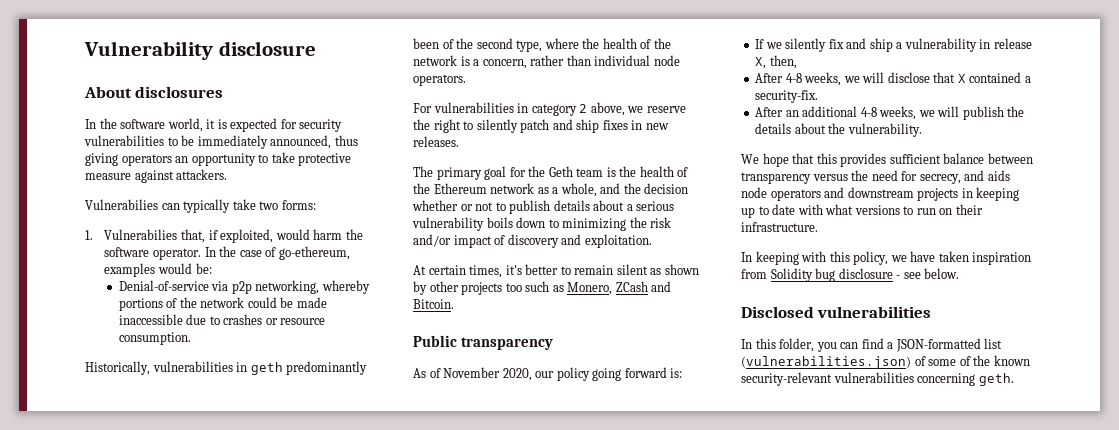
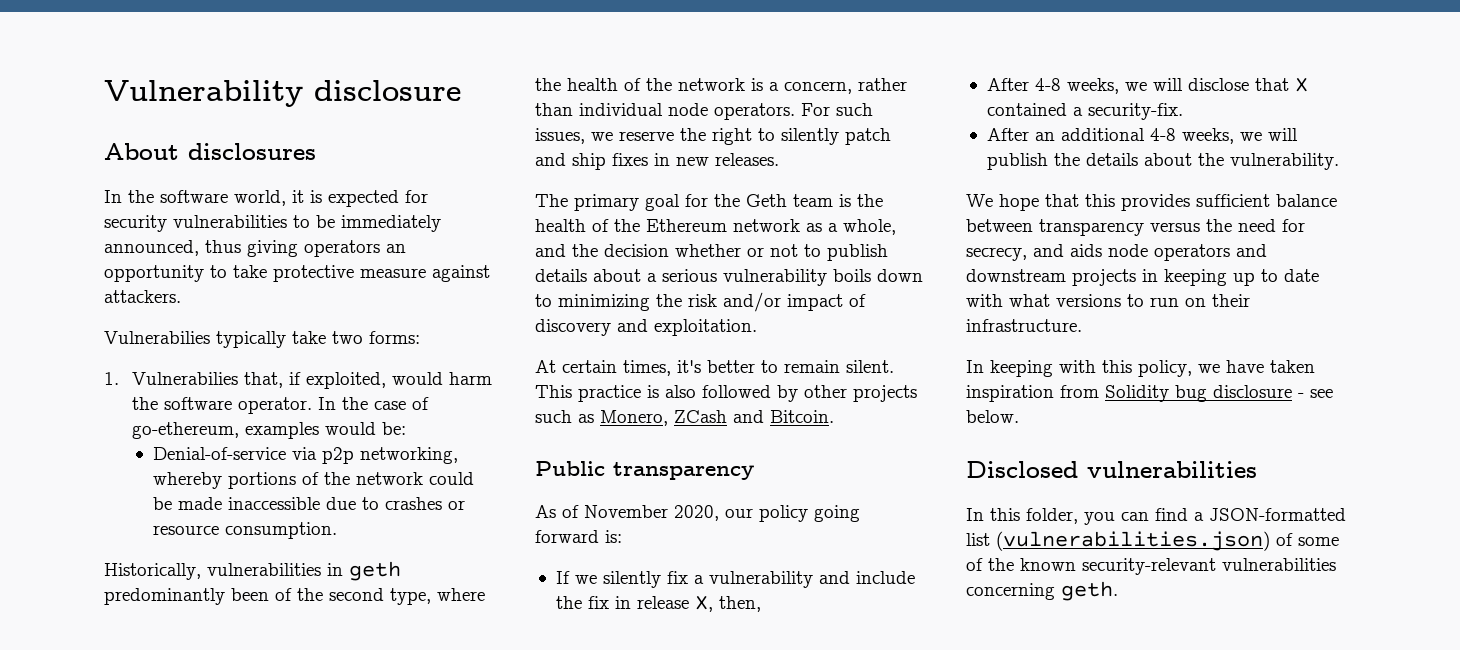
- Vulnerabilies can typically take two forms:
+ Vulnerabilies typically take two forms:
- Historically, vulnerabilities in geth predominantly been of the second type, where the health of the network is a concern, rather than individual node operators.
- For vulnerabilities in category 2 above, we reserve the right to silently patch and ship fixes in new releases.
+ Historically, vulnerabilities in geth predominantly been of the second type, where the health of the network is a concern, rather than individual node operators. For such issues, we reserve the right to silently patch and ship fixes in new releases.
- At certain times, it's better to remain silent as shown by other projects too such as Monero, ZCash and Bitcoin.
+ At certain times, it's better to remain silent. This practice is also followed by other projects such as Monero, ZCash and Bitcoin.
- If we silently fix and ship a vulnerability in release X, then,
+ If we silently fix a vulnerability and include the fix in release X, then,

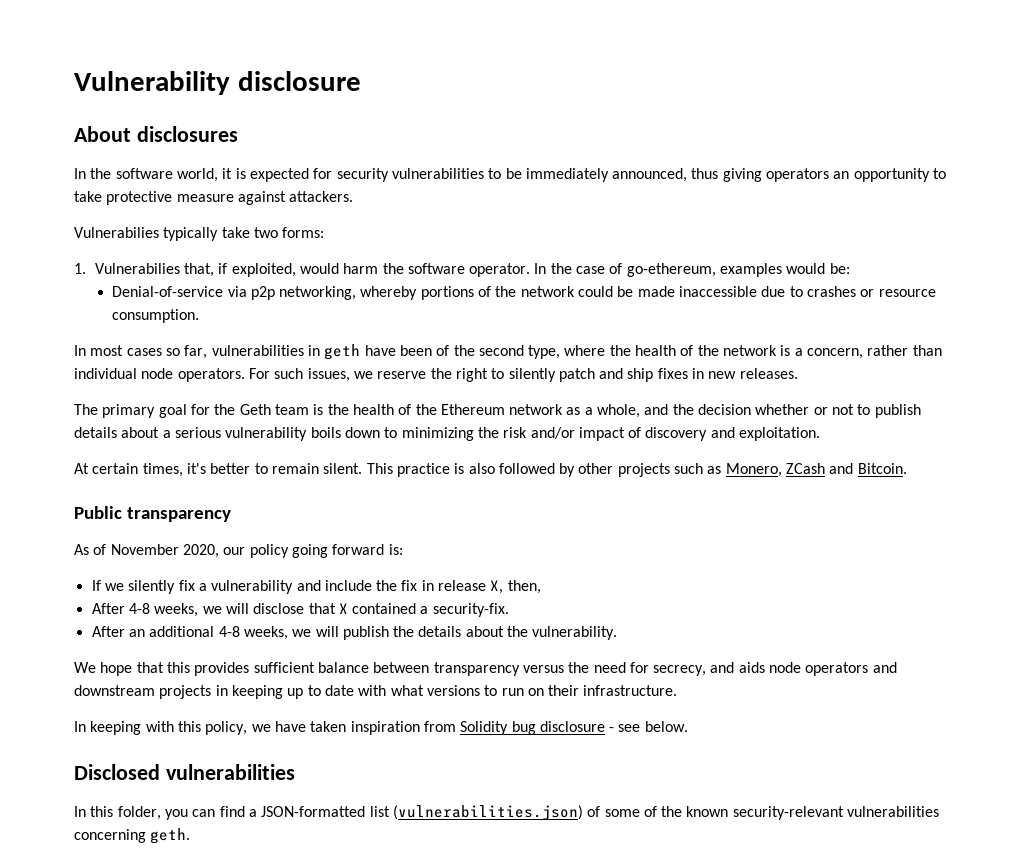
- Historically, vulnerabilities in geth predominantly been of the second type, where the health of the network is a concern, rather than individual node operators.
+ In most cases so far, vulnerabilities in geth have been of the second type, where the health of the network is a concern, rather than individual node operators.

